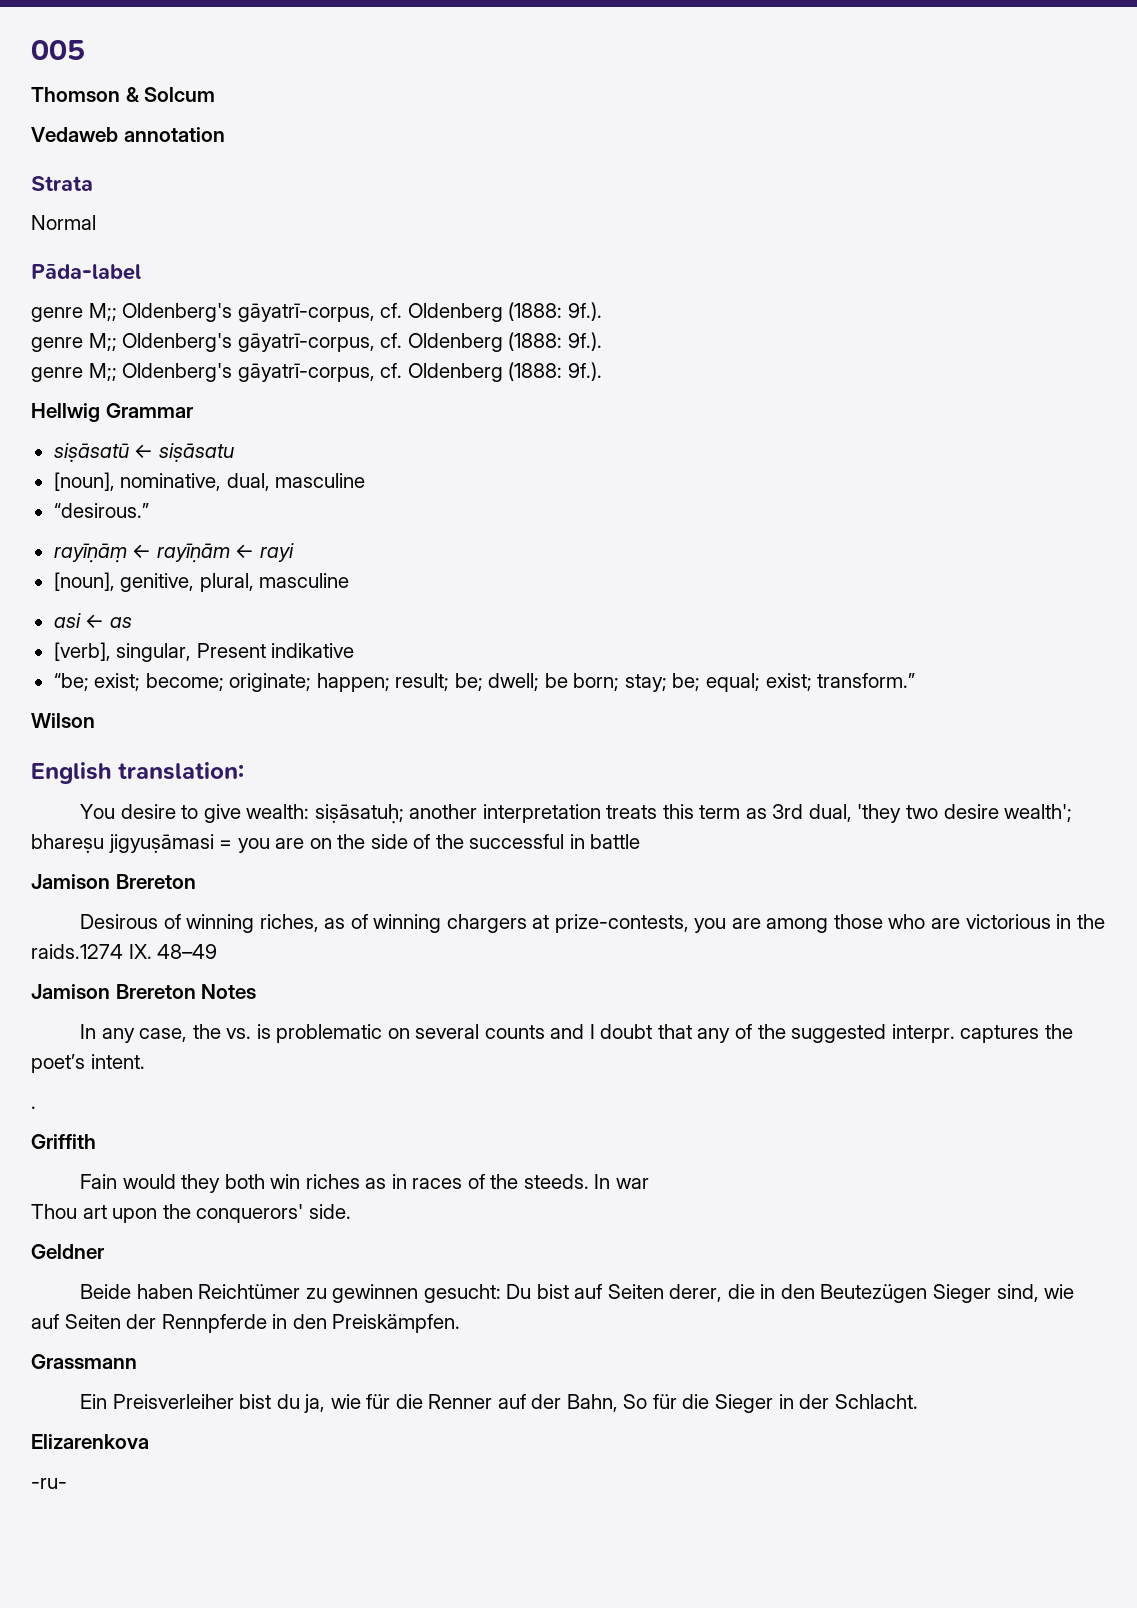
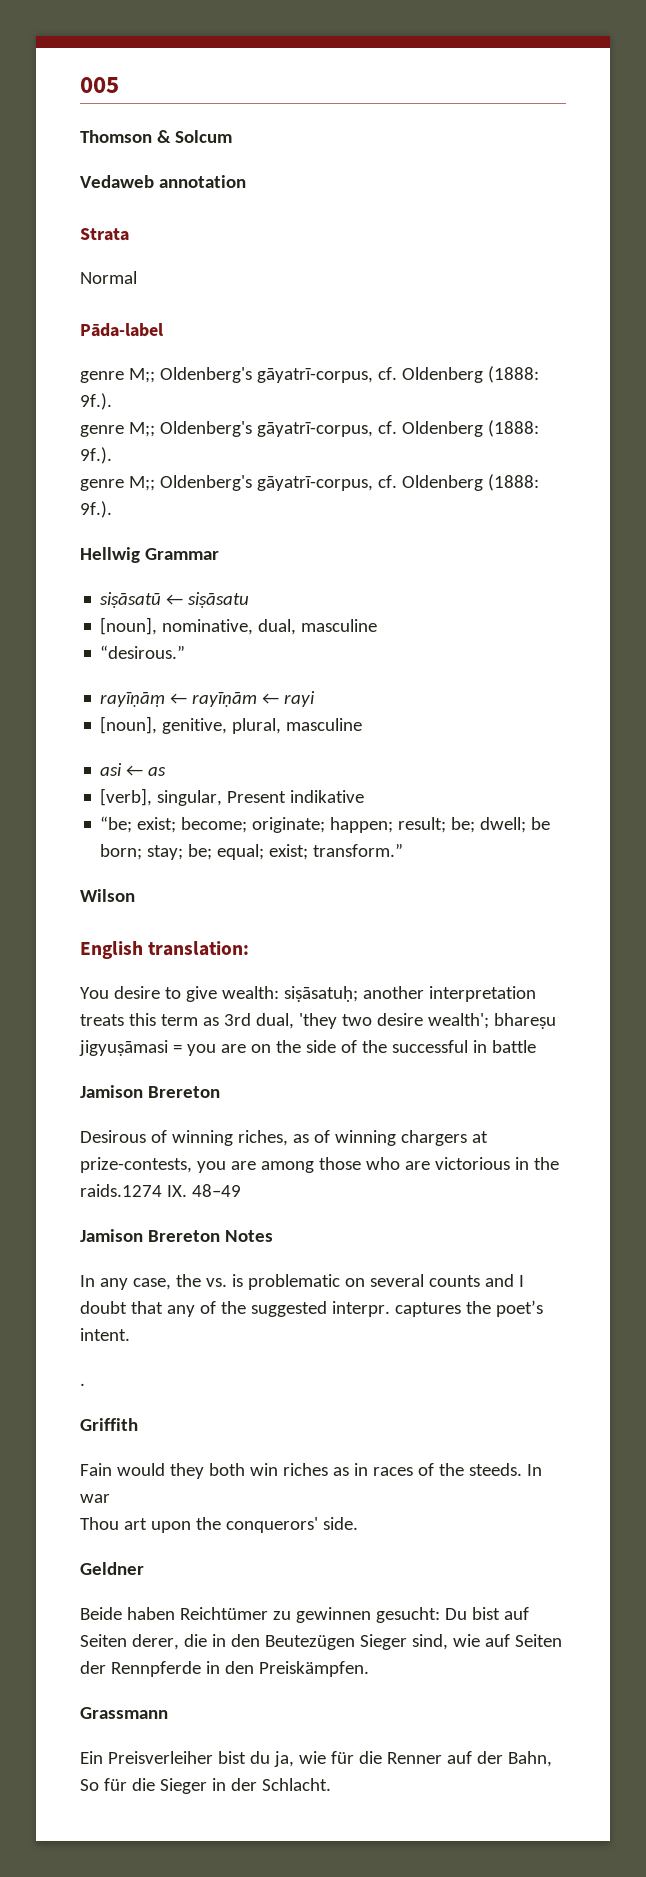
- Elizarenkova
- -ru-

